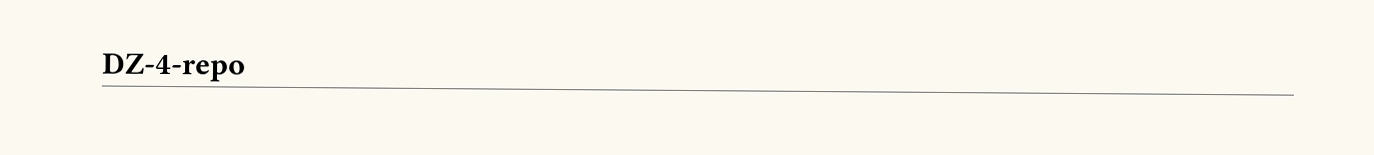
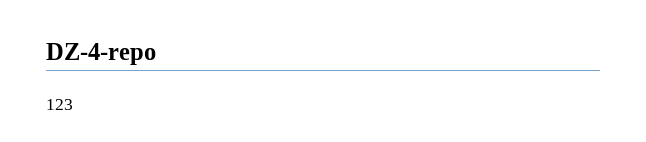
+ 123

